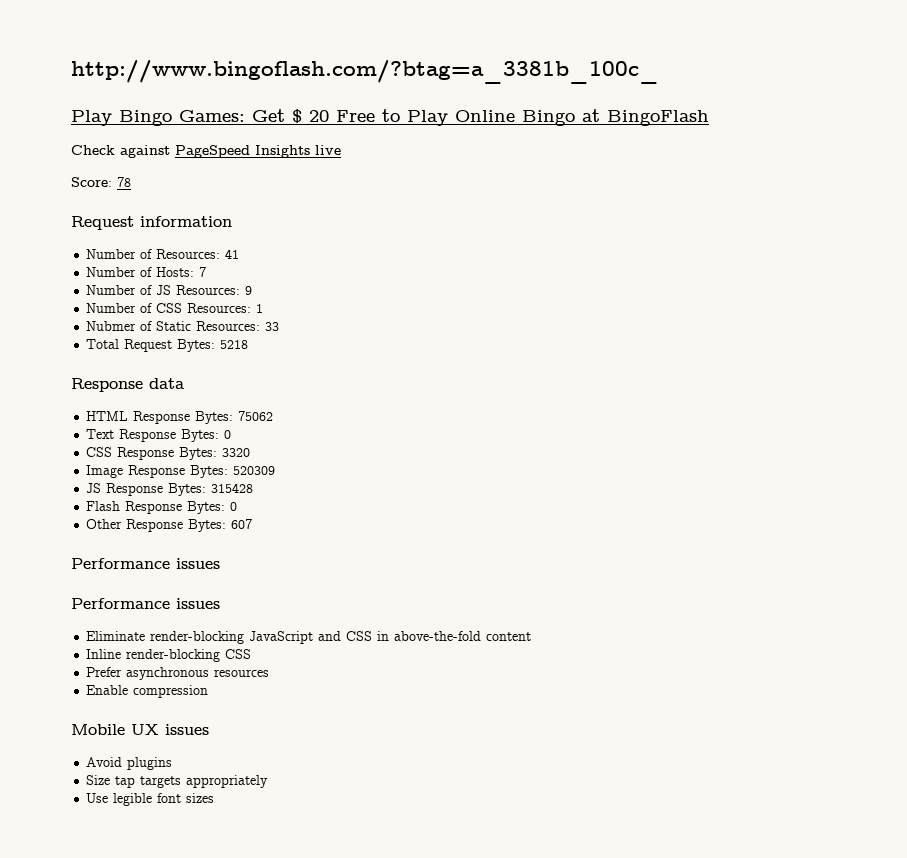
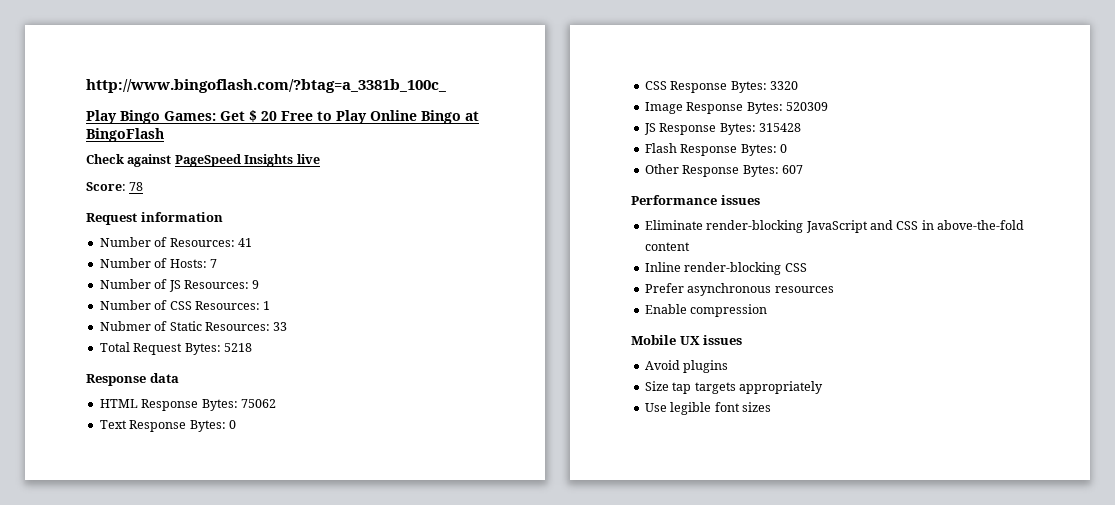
  Other Response Bytes: 607
- Performance issues

